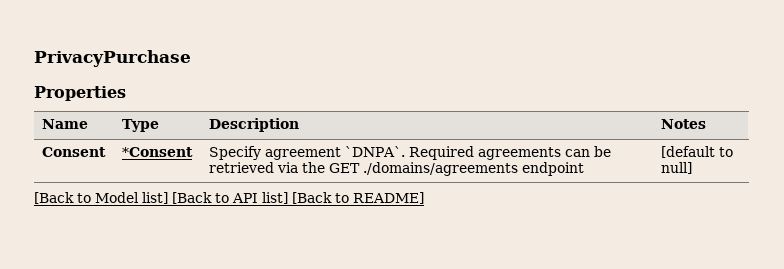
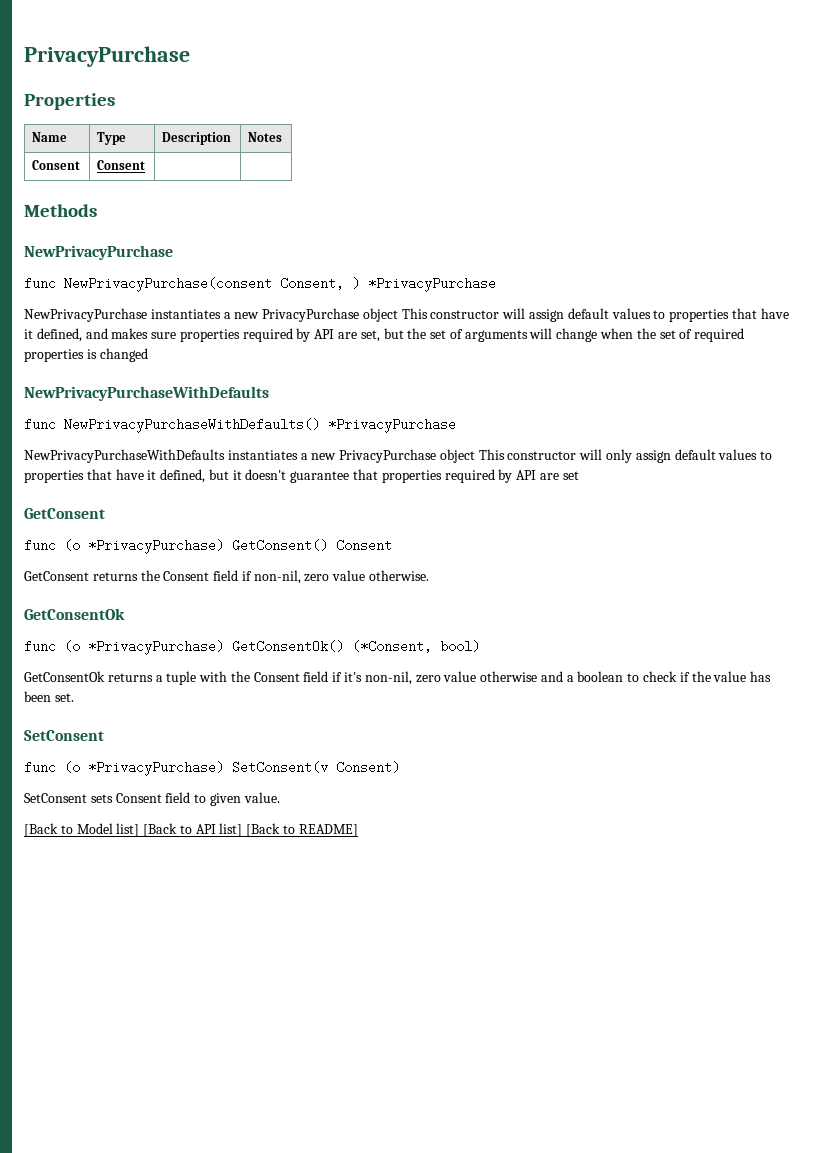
- Consent | *Consent | Specify agreement `DNPA`. Required agreements can be retrieved via the GET ./domains/agreements endpoint | [default to null]
+ Consent | Consent | |
+ Methods
+ NewPrivacyPurchase
+ func NewPrivacyPurchase(consent Consent, ) *PrivacyPurchase
+ NewPrivacyPurchase instantiates a new PrivacyPurchase object This constructor will assign default values to properties that have it defined, and makes sure properties required by API are set, but the set of arguments will change when the set of required properties is changed
+ NewPrivacyPurchaseWithDefaults
+ func NewPrivacyPurchaseWithDefaults() *PrivacyPurchase
+ NewPrivacyPurchaseWithDefaults instantiates a new PrivacyPurchase object This constructor will only assign default values to properties that have it defined, but it doesn't guarantee that properties required by API are set
+ GetConsent
+ func (o *PrivacyPurchase) GetConsent() Consent
+ GetConsent returns the Consent field if non-nil, zero value otherwise.
+ GetConsentOk
+ func (o *PrivacyPurchase) GetConsentOk() (*Consent, bool)
+ GetConsentOk returns a tuple with the Consent field if it's non-nil, zero value otherwise and a boolean to check if the value has been set.
+ SetConsent
+ func (o *PrivacyPurchase) SetConsent(v Consent)
+ SetConsent sets Consent field to given value.

